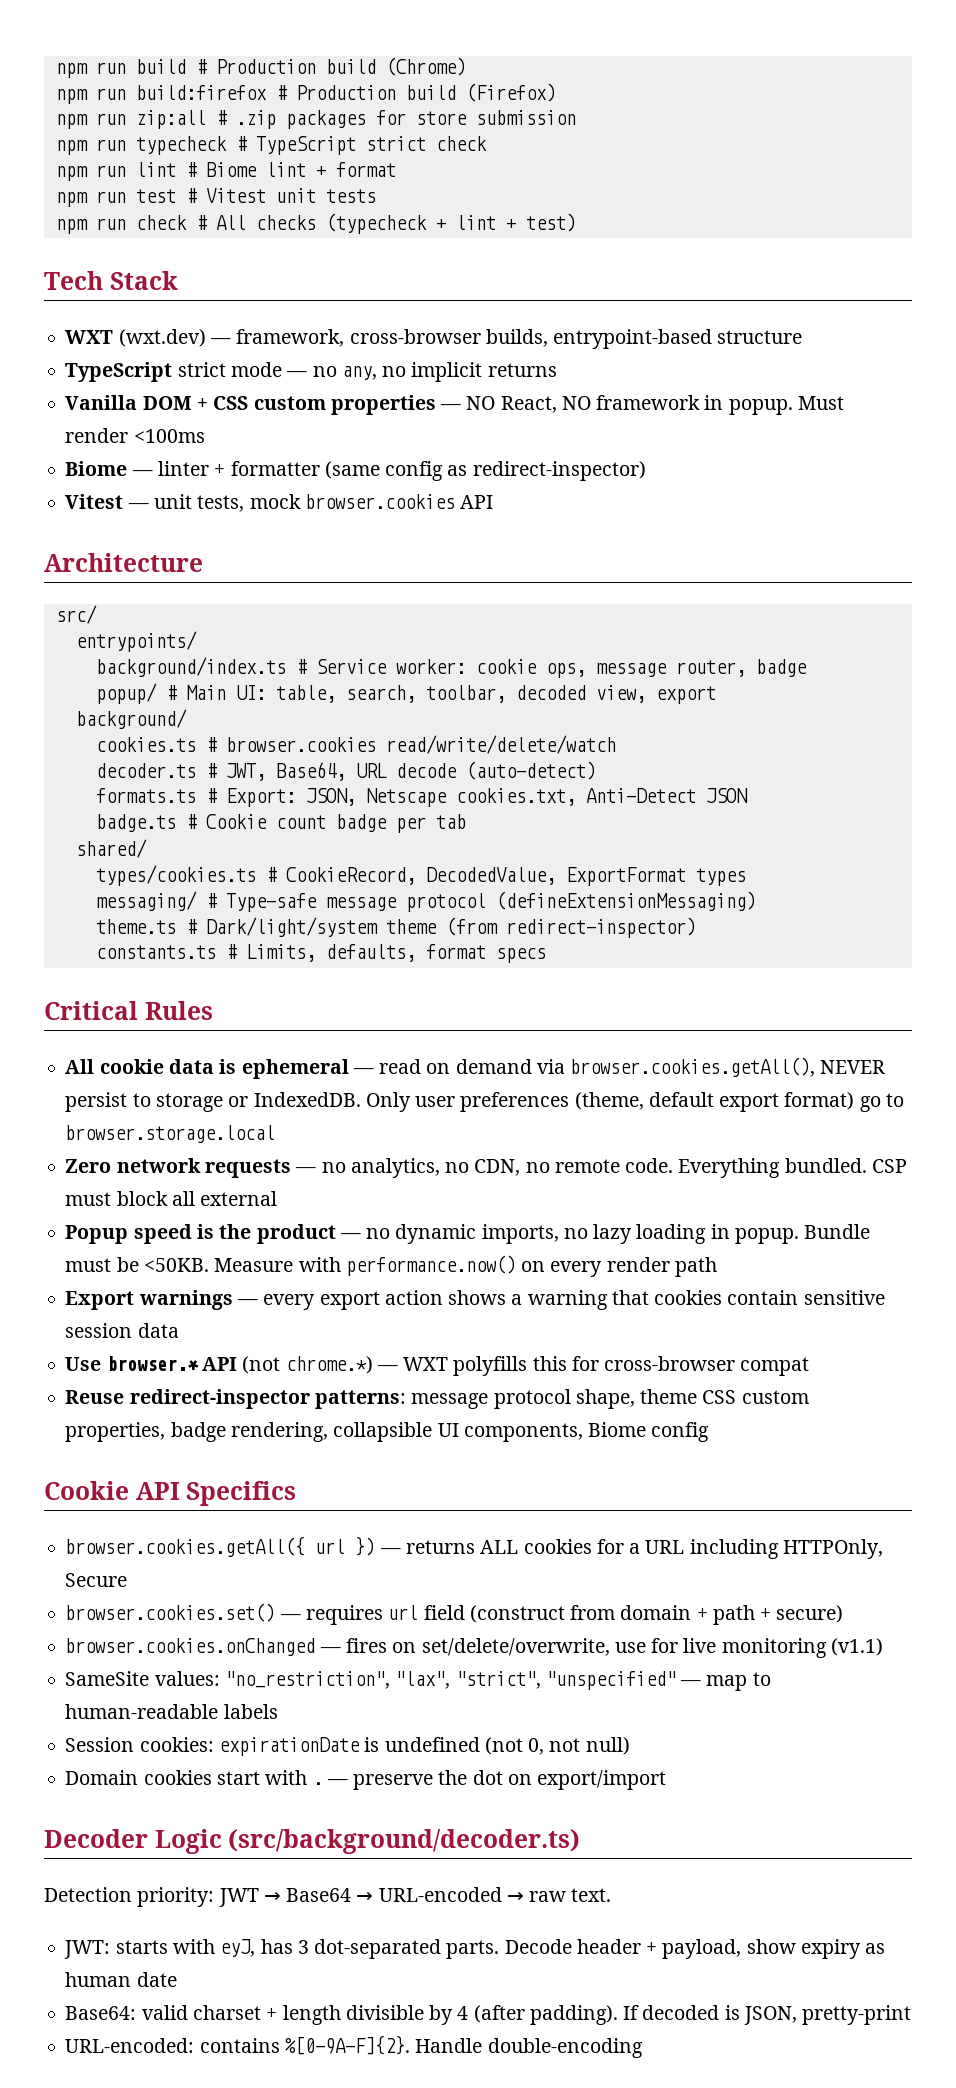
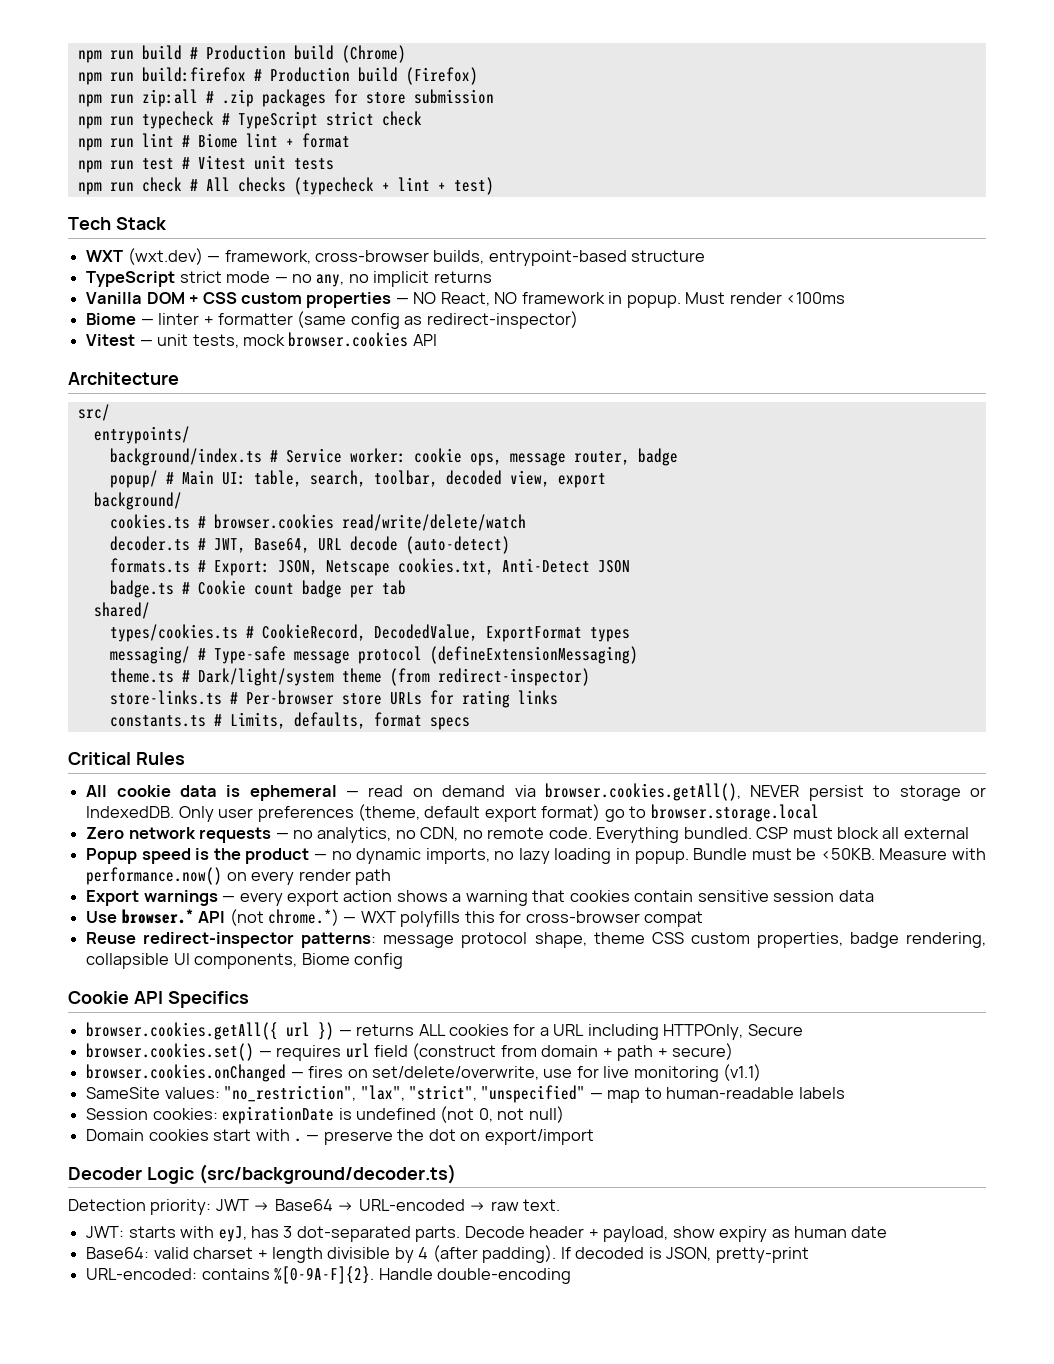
+ store-links.ts # Per-browser store URLs for rating links

